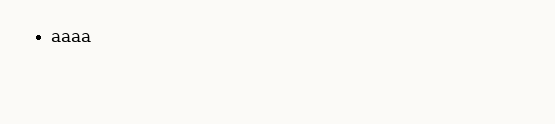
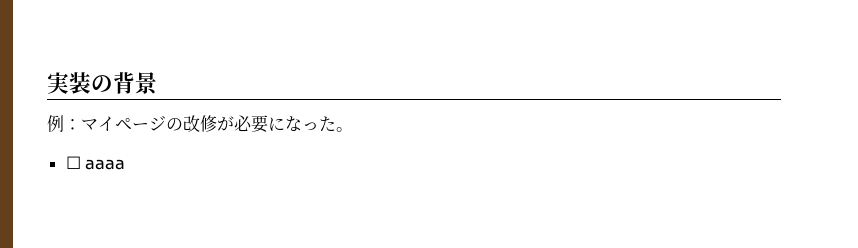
- aaaa
+ 実装の背景
+ 例：マイページの改修が必要になった。
+ ☐ aaaa

